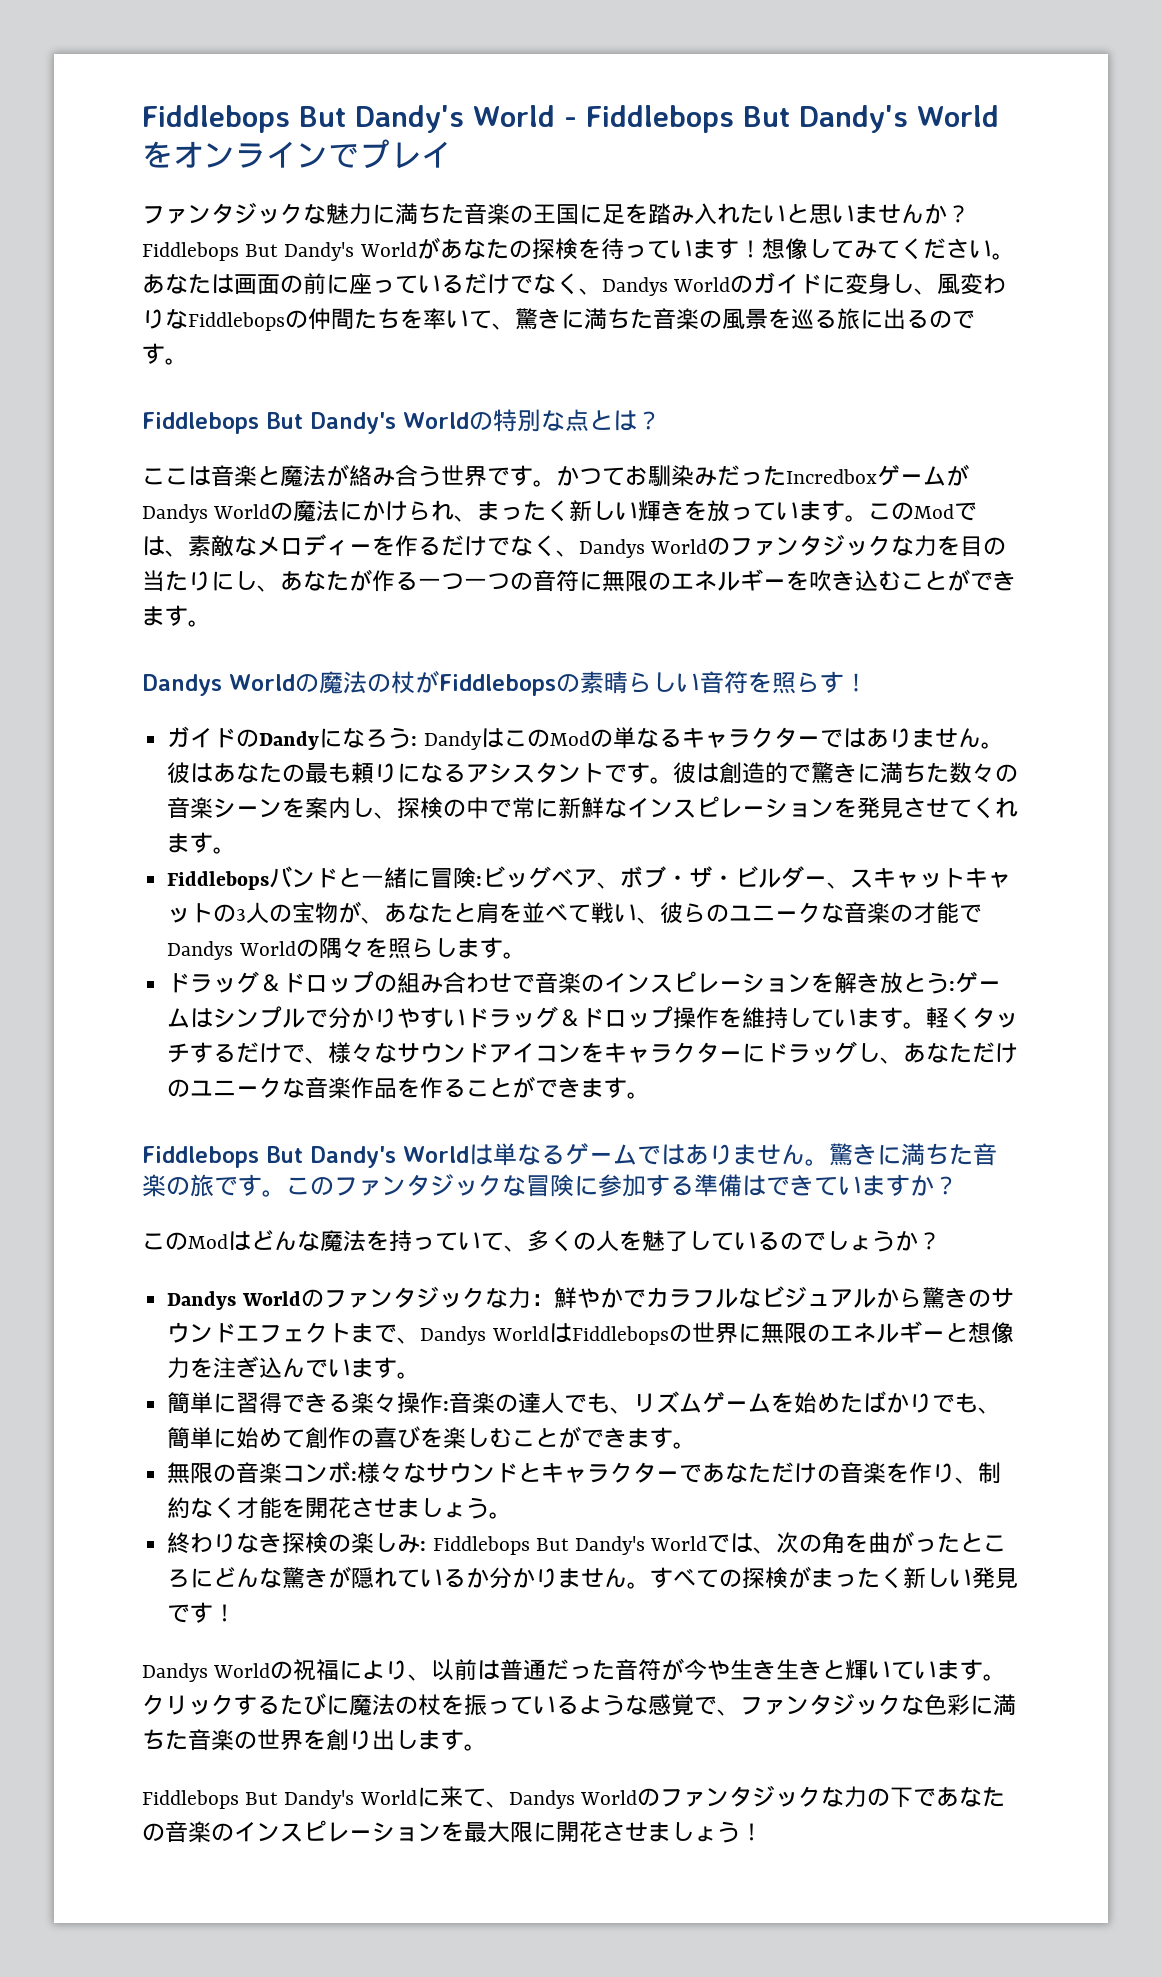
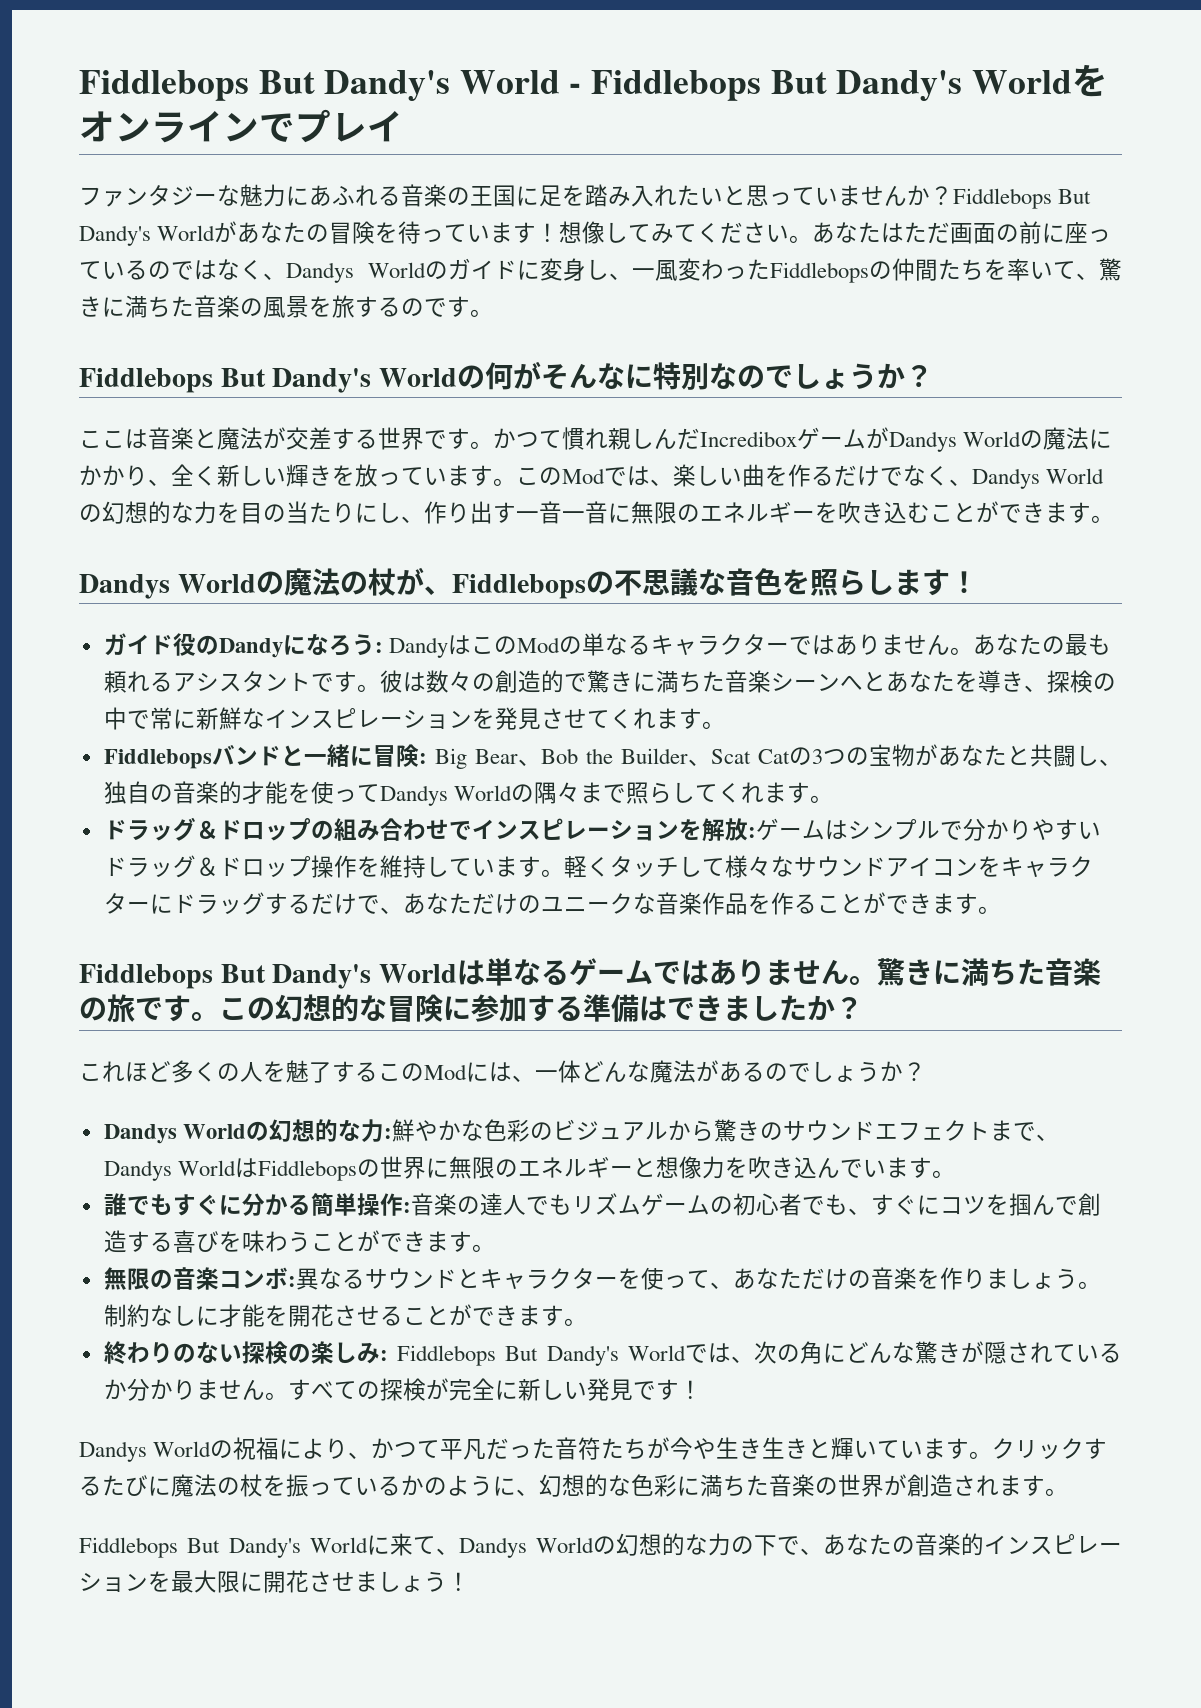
- ファンタジックな魅力に満ちた音楽の王国に足を踏み入れたいと思いませんか？
+ ファンタジーな魅力にあふれる音楽の王国に足を踏み入れたいと思っていませんか？
- Fiddlebops But Dandy's Worldがあなたの探検を待っています！
+ Fiddlebops But Dandy's Worldがあなたの冒険を待っています！
- あなたは画面の前に座っているだけでなく、Dandys Worldのガイドに変身し、風変わりなFiddlebopsの仲間たちを率いて、驚きに満ちた音楽の風景を巡る旅に出るのです。
+ あなたはただ画面の前に座っているのではなく、Dandys Worldのガイドに変身し、一風変わったFiddlebopsの仲間たちを率いて、驚きに満ちた音楽の風景を旅するのです。
- Fiddlebops But Dandy's Worldの特別な点とは？
+ Fiddlebops But Dandy's Worldの何がそんなに特別なのでしょうか？
- ここは音楽と魔法が絡み合う世界です。
+ ここは音楽と魔法が交差する世界です。
- かつてお馴染みだったIncredboxゲームがDandys Worldの魔法にかけられ、まったく新しい輝きを放っています。
+ かつて慣れ親しんだIncrediboxゲームがDandys Worldの魔法にかかり、全く新しい輝きを放っています。
- このModでは、素敵なメロディーを作るだけでなく、Dandys Worldのファンタジックな力を目の当たりにし、あなたが作る一つ一つの音符に無限のエネルギーを吹き込むことができます。
+ このModでは、楽しい曲を作るだけでなく、Dandys Worldの幻想的な力を目の当たりにし、作り出す一音一音に無限のエネルギーを吹き込むことができます。
- Dandys Worldの魔法の杖がFiddlebopsの素晴らしい音符を照らす！
+ Dandys Worldの魔法の杖が、Fiddlebopsの不思議な音色を照らします！
- ガイドのDandyになろう: DandyはこのModの単なるキャラクターではありません。
+ ガイド役のDandyになろう: DandyはこのModの単なるキャラクターではありません。
- 彼はあなたの最も頼りになるアシスタントです。
+ あなたの最も頼れるアシスタントです。
- 彼は創造的で驚きに満ちた数々の音楽シーンを案内し、探検の中で常に新鮮なインスピレーションを発見させてくれます。
+ 彼は数々の創造的で驚きに満ちた音楽シーンへとあなたを導き、探検の中で常に新鮮なインスピレーションを発見させてくれます。
- Fiddlebopsバンドと一緒に冒険:ビッグベア、ボブ・ザ・ビルダー、スキャットキャットの3人の宝物が、あなたと肩を並べて戦い、彼らのユニークな音楽の才能でDandys Worldの隅々を照らします。
+ Fiddlebopsバンドと一緒に冒険: Big Bear、Bob the Builder、Scat Catの3つの宝物があなたと共闘し、独自の音楽的才能を使ってDandys Worldの隅々まで照らしてくれます。
- ドラッグ＆ドロップの組み合わせで音楽のインスピレーションを解き放とう:ゲームはシンプルで分かりやすいドラッグ＆ドロップ操作を維持しています。
+ ドラッグ＆ドロップの組み合わせでインスピレーションを解放:ゲームはシンプルで分かりやすいドラッグ＆ドロップ操作を維持しています。
- 軽くタッチするだけで、様々なサウンドアイコンをキャラクターにドラッグし、あなただけのユニークな音楽作品を作ることができます。
+ 軽くタッチして様々なサウンドアイコンをキャラクターにドラッグするだけで、あなただけのユニークな音楽作品を作ることができます。
- このファンタジックな冒険に参加する準備はできていますか？
- このModはどんな魔法を持っていて、多くの人を魅了しているのでしょうか？
+ この幻想的な冒険に参加する準備はできましたか？
+ これほど多くの人を魅了するこのModには、一体どんな魔法があるのでしょうか？
- Dandys Worldのファンタジックな力：鮮やかでカラフルなビジュアルから驚きのサウンドエフェクトまで、Dandys WorldはFiddlebopsの世界に無限のエネルギーと想像力を注ぎ込んでいます。
+ Dandys Worldの幻想的な力:鮮やかな色彩のビジュアルから驚きのサウンドエフェクトまで、Dandys WorldはFiddlebopsの世界に無限のエネルギーと想像力を吹き込んでいます。
- 簡単に習得できる楽々操作:音楽の達人でも、リズムゲームを始めたばかりでも、簡単に始めて創作の喜びを楽しむことができます。
+ 誰でもすぐに分かる簡単操作:音楽の達人でもリズムゲームの初心者でも、すぐにコツを掴んで創造する喜びを味わうことができます。
- 無限の音楽コンボ:様々なサウンドとキャラクターであなただけの音楽を作り、制約なく才能を開花させましょう。
+ 無限の音楽コンボ:異なるサウンドとキャラクターを使って、あなただけの音楽を作りましょう。制約なしに才能を開花させることができます。
- 終わりなき探検の楽しみ: Fiddlebops But Dandy's Worldでは、次の角を曲がったところにどんな驚きが隠れているか分かりません。
+ 終わりのない探検の楽しみ: Fiddlebops But Dandy's Worldでは、次の角にどんな驚きが隠されているか分かりません。
- すべての探検がまったく新しい発見です！
+ すべての探検が完全に新しい発見です！
- Dandys Worldの祝福により、以前は普通だった音符が今や生き生きと輝いています。
+ Dandys Worldの祝福により、かつて平凡だった音符たちが今や生き生きと輝いています。
- クリックするたびに魔法の杖を振っているような感覚で、ファンタジックな色彩に満ちた音楽の世界を創り出します。
+ クリックするたびに魔法の杖を振っているかのように、幻想的な色彩に満ちた音楽の世界が創造されます。
- Fiddlebops But Dandy's Worldに来て、Dandys Worldのファンタジックな力の下であなたの音楽のインスピレーションを最大限に開花させましょう！
+ Fiddlebops But Dandy's Worldに来て、Dandys Worldの幻想的な力の下で、あなたの音楽的インスピレーションを最大限に開花させましょう！

